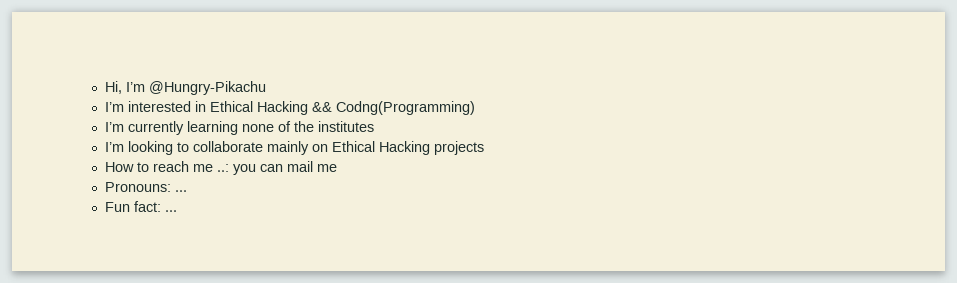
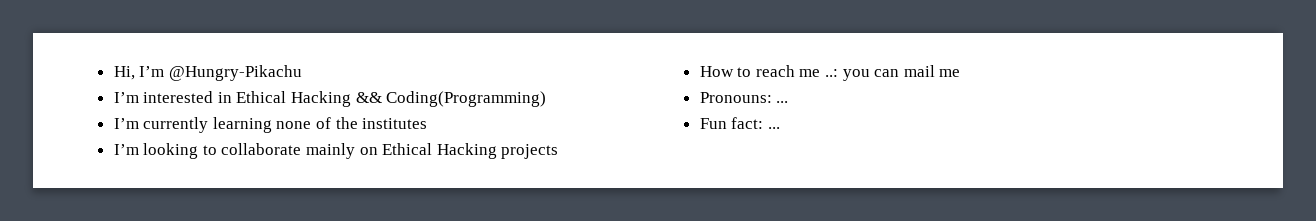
- I’m interested in Ethical Hacking && Codng(Programming)
+ I’m interested in Ethical Hacking && Coding(Programming)

